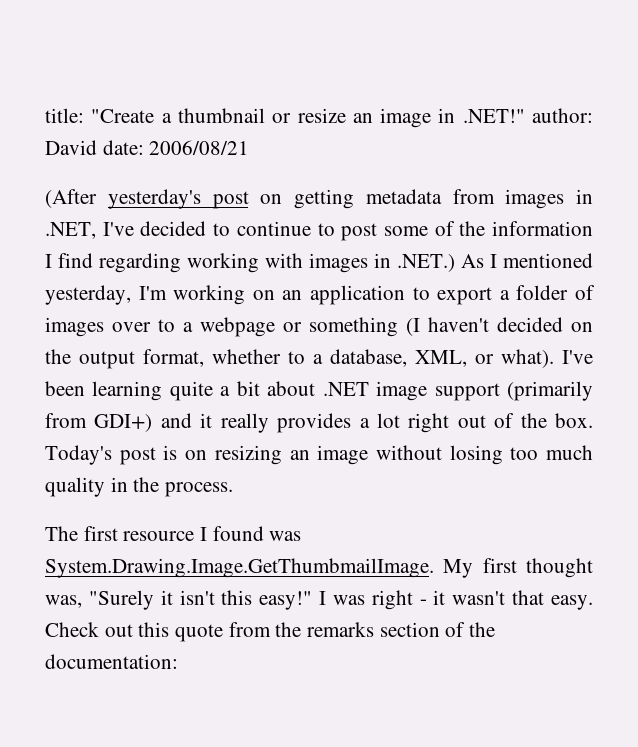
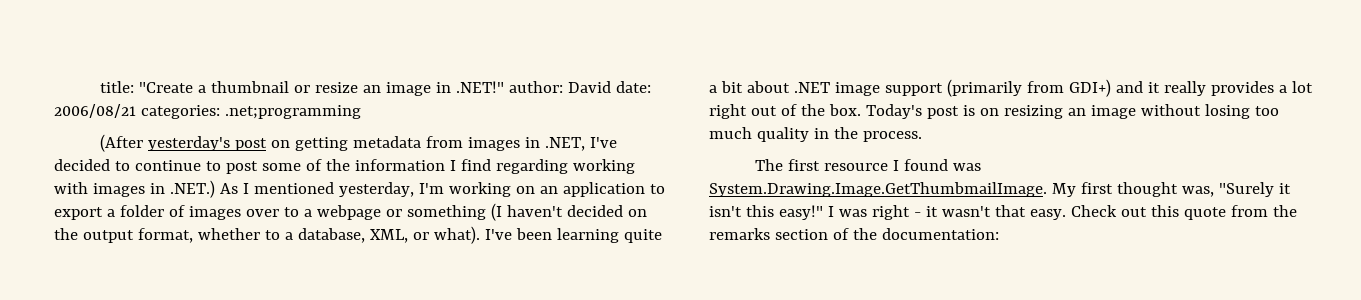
- title: "Create a thumbnail or resize an image in .NET!" author: David date: 2006/08/21
+ title: "Create a thumbnail or resize an image in .NET!" author: David date: 2006/08/21 categories: .net;programming

